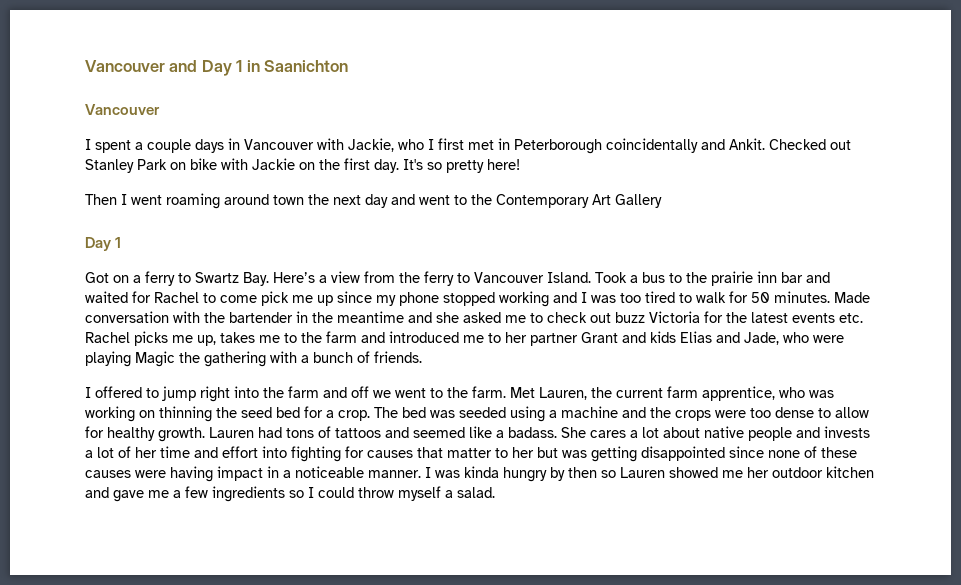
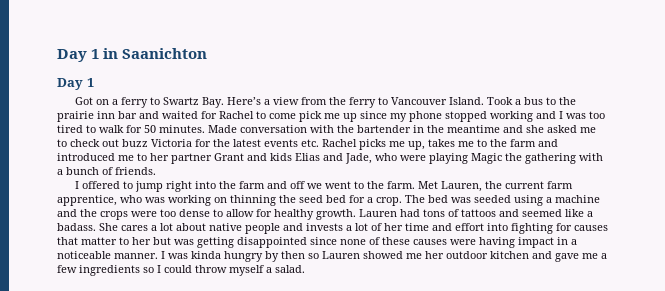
- Vancouver and Day 1 in Saanichton
- Vancouver
- I spent a couple days in Vancouver with Jackie, who I first met in Peterborough coincidentally and Ankit. Checked out Stanley Park on bike with Jackie on the first day. It's so pretty here!
- Then I went roaming around town the next day and went to the Contemporary Art Gallery
+ Day 1 in Saanichton

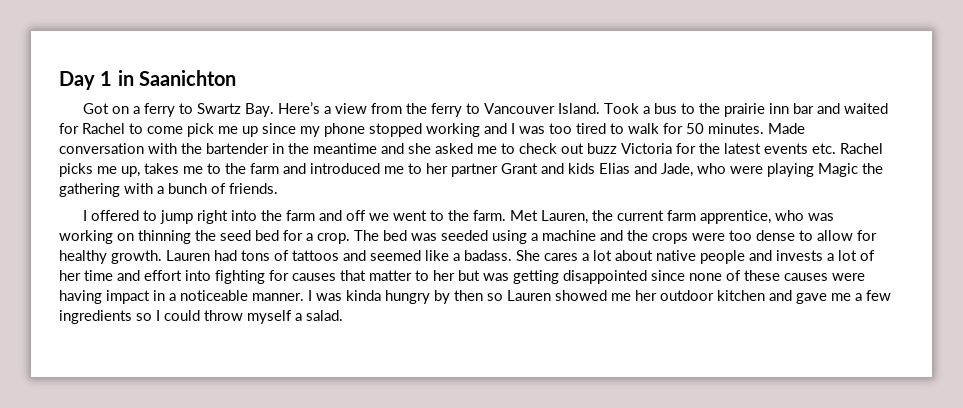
  Day 1 in Saanichton
- Day 1

